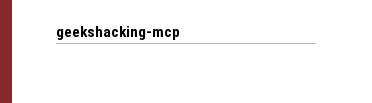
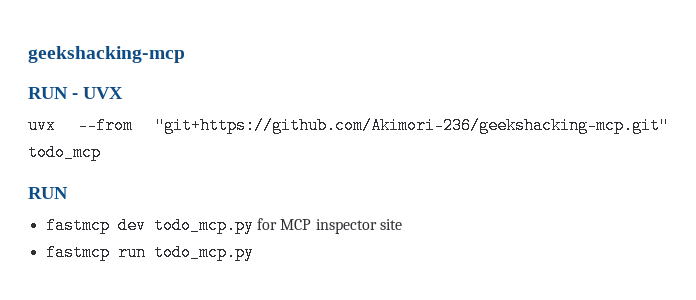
+ RUN - UVX
+ uvx --from "git+https://github.com/Akimori-236/geekshacking-mcp.git" todo_mcp
+ RUN
+ fastmcp dev todo_mcp.py for MCP inspector site
+ fastmcp run todo_mcp.py

